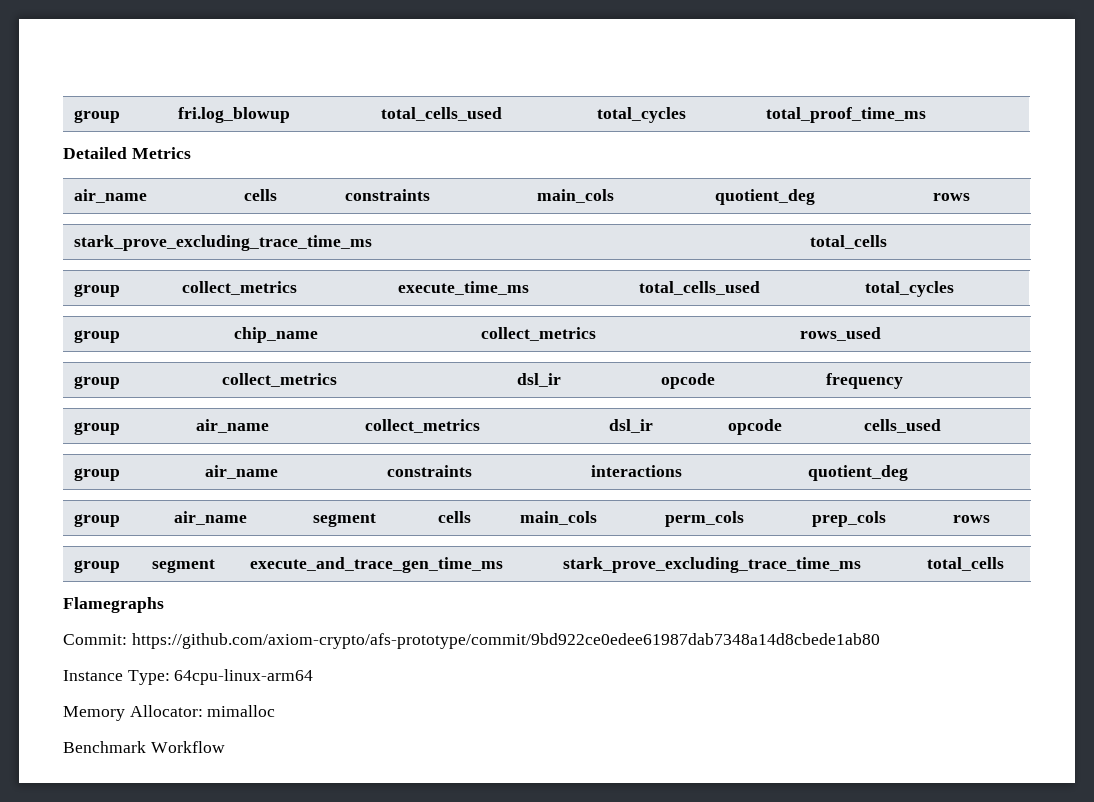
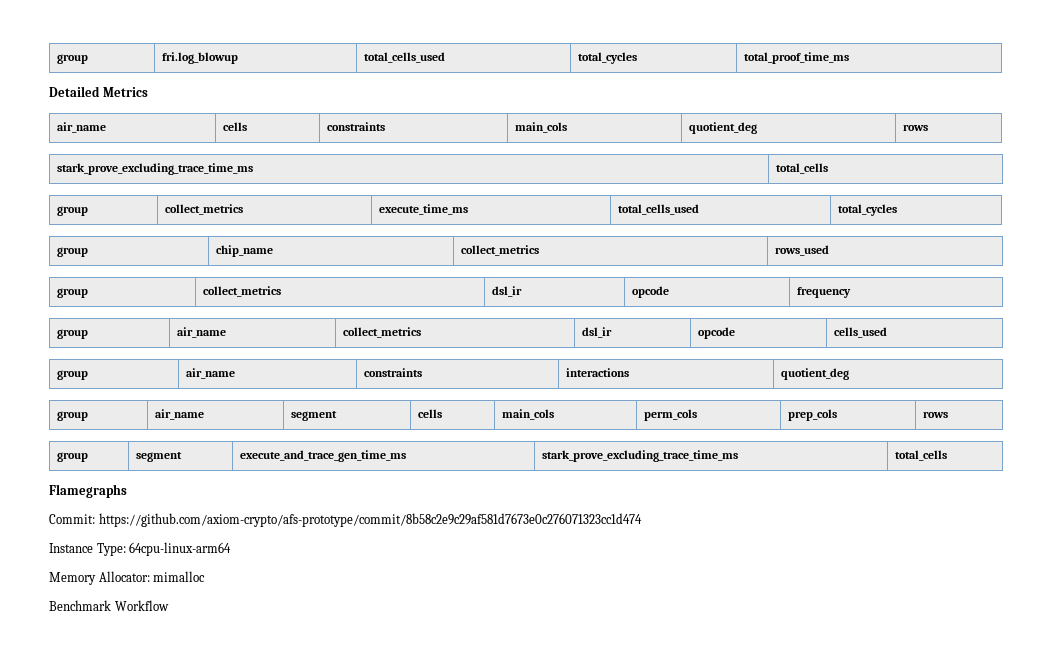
- Commit: https://github.com/axiom-crypto/afs-prototype/commit/9bd922ce0edee61987dab7348a14d8cbede1ab80
+ Commit: https://github.com/axiom-crypto/afs-prototype/commit/8b58c2e9c29af581d7673e0c276071323cc1d474

